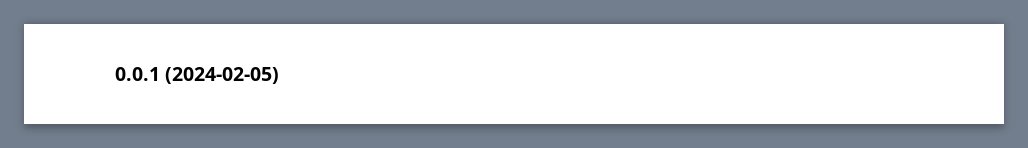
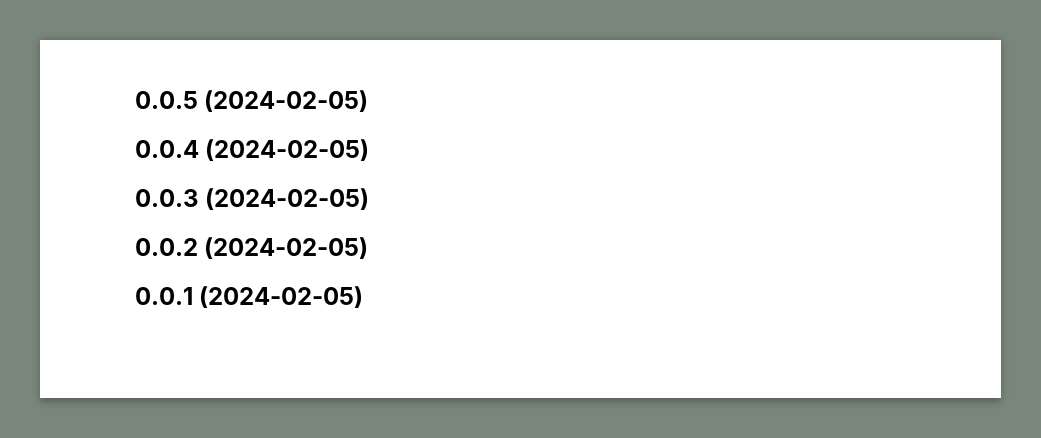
+ 0.0.5 (2024-02-05)
+ 0.0.4 (2024-02-05)
+ 0.0.3 (2024-02-05)
+ 0.0.2 (2024-02-05)

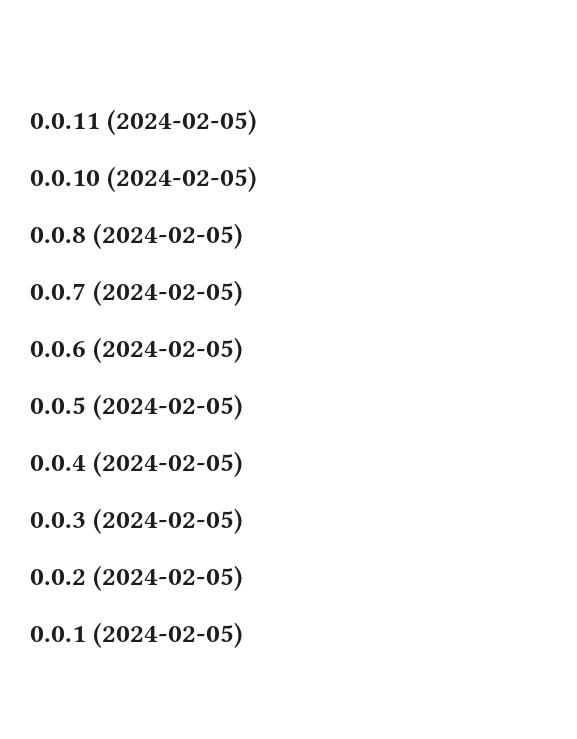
+ 0.0.11 (2024-02-05)
+ 0.0.10 (2024-02-05)
+ 0.0.8 (2024-02-05)
+ 0.0.7 (2024-02-05)
+ 0.0.6 (2024-02-05)

